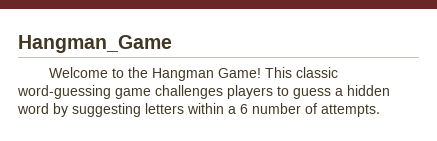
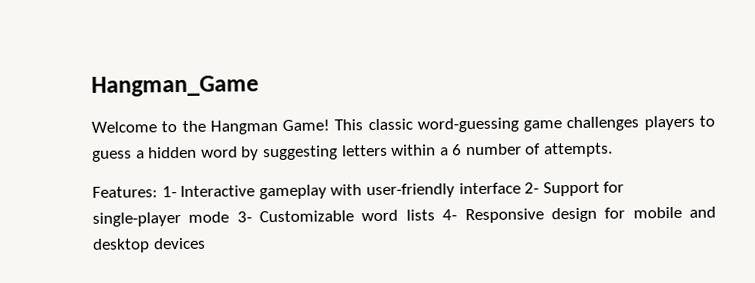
+ Features: 1- Interactive gameplay with user-friendly interface 2- Support for single-player mode 3- Customizable word lists 4- Responsive design for mobile and desktop devices

